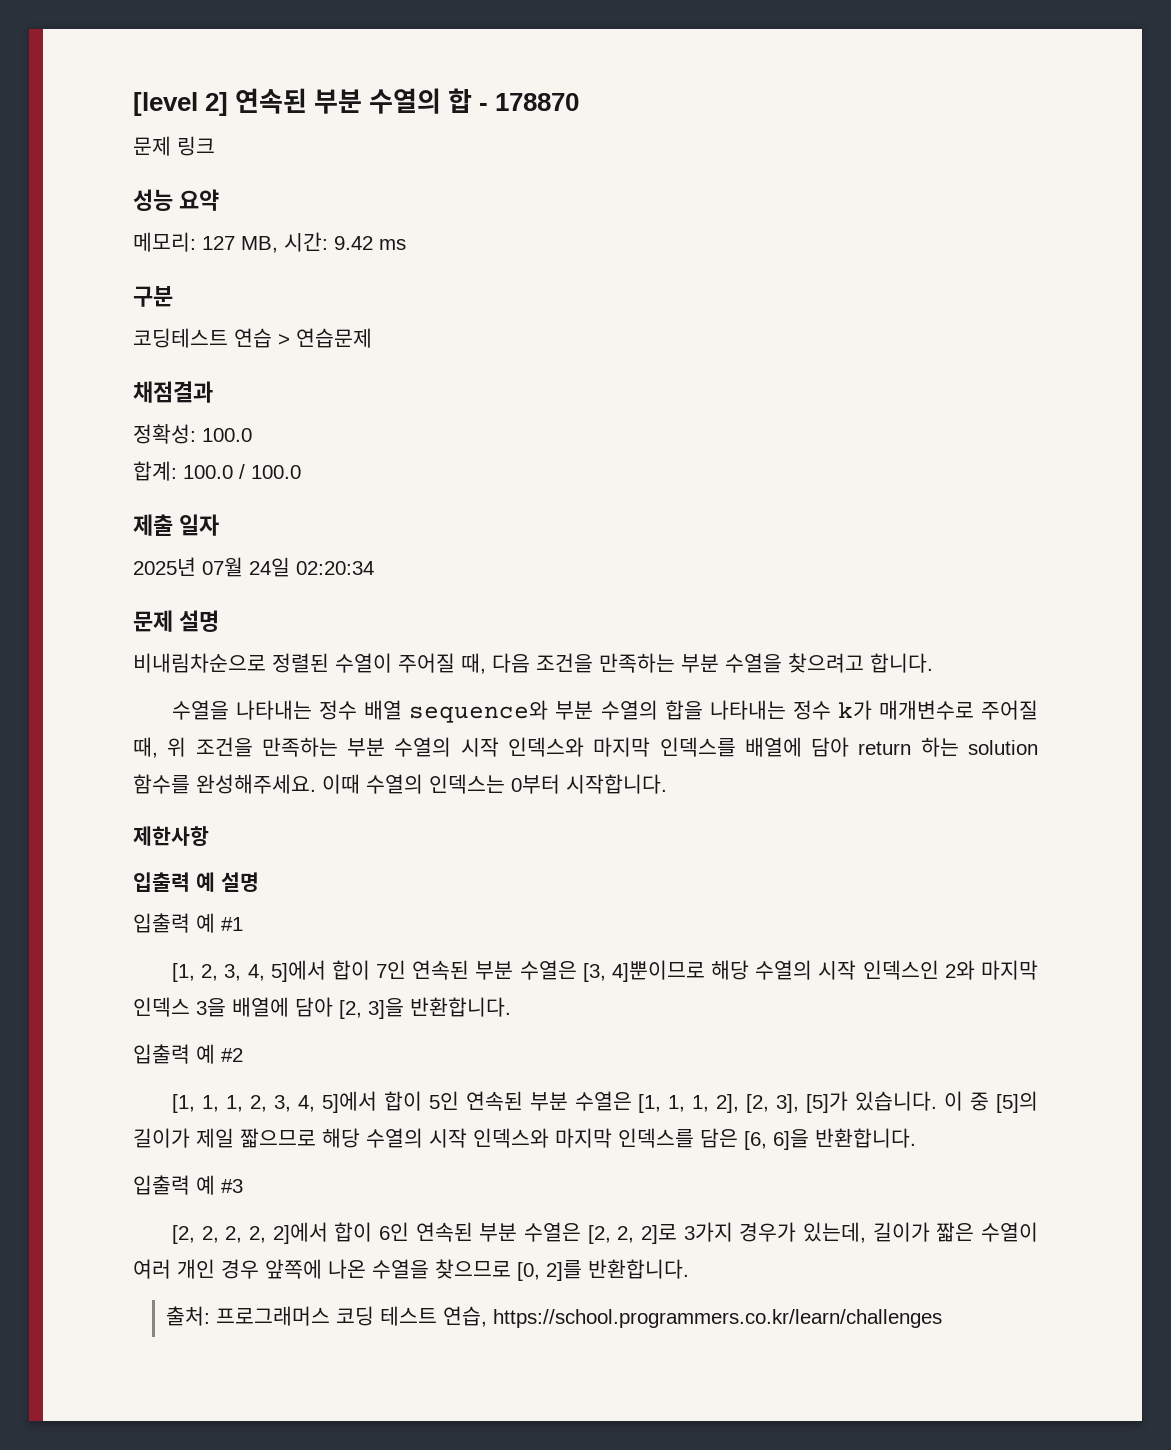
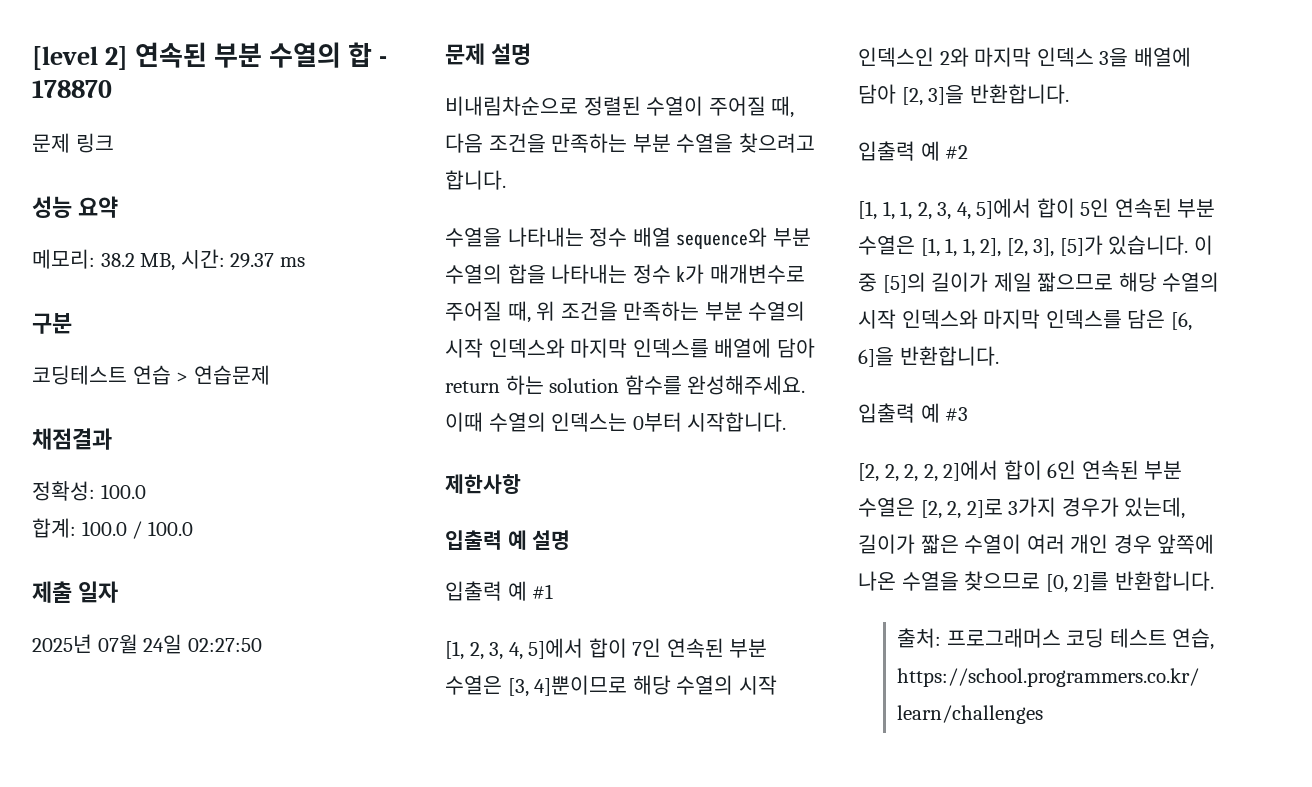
- 메모리: 127 MB, 시간: 9.42 ms
+ 메모리: 38.2 MB, 시간: 29.37 ms
- 2025년 07월 24일 02:20:34
+ 2025년 07월 24일 02:27:50

